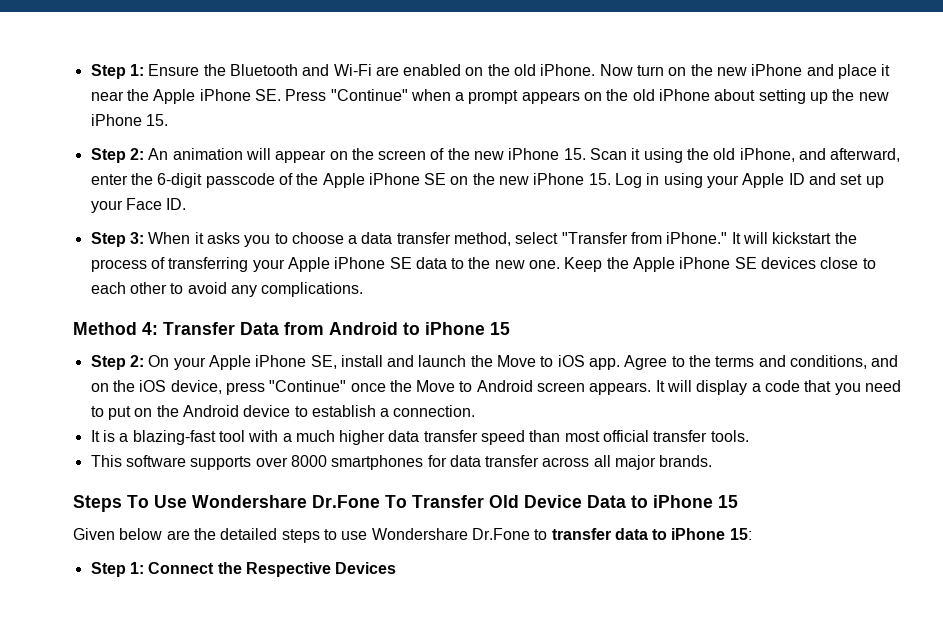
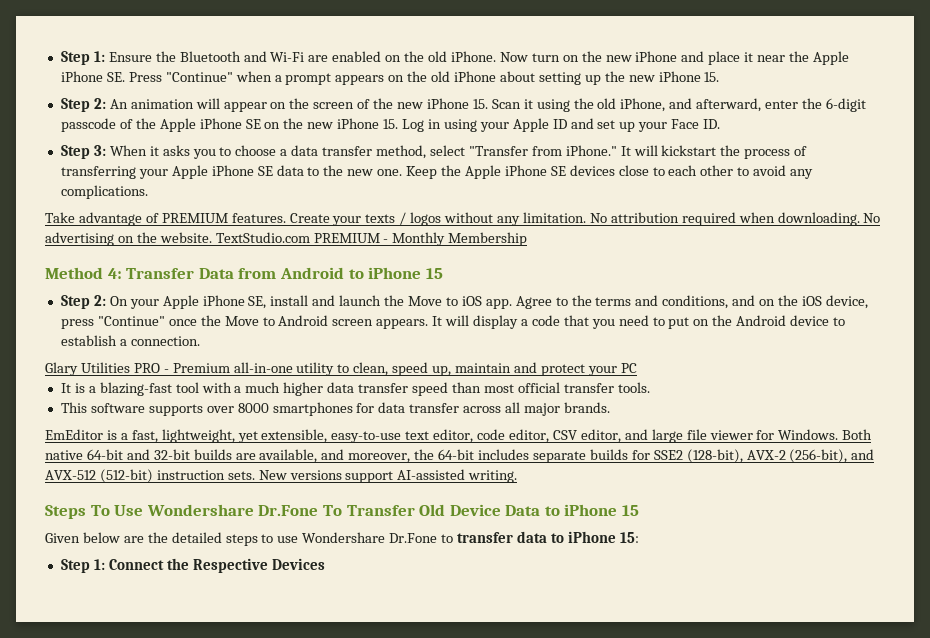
+ Take advantage of PREMIUM features. Create your texts / logos without any limitation. No attribution required when downloading. No advertising on the website. TextStudio.com PREMIUM - Monthly Membership
+ Glary Utilities PRO - Premium all-in-one utility to clean, speed up, maintain and protect your PC
+ EmEditor is a fast, lightweight, yet extensible, easy-to-use text editor, code editor, CSV editor, and large file viewer for Windows. Both native 64-bit and 32-bit builds are available, and moreover, the 64-bit includes separate builds for SSE2 (128-bit), AVX-2 (256-bit), and AVX-512 (512-bit) instruction sets. New versions support AI-assisted writing.

